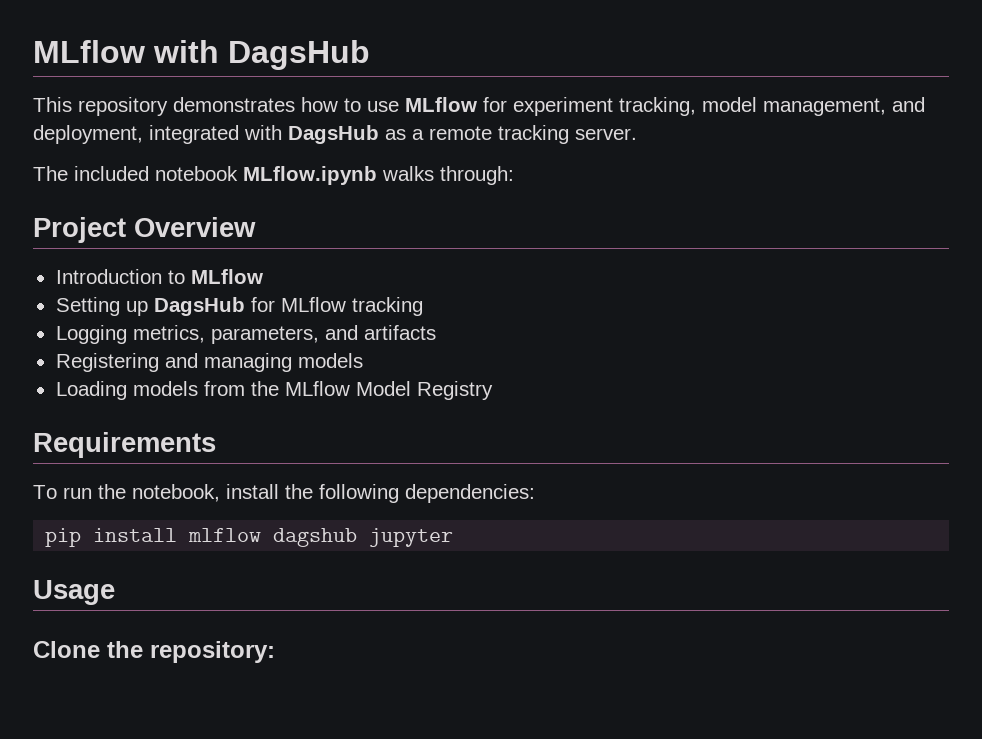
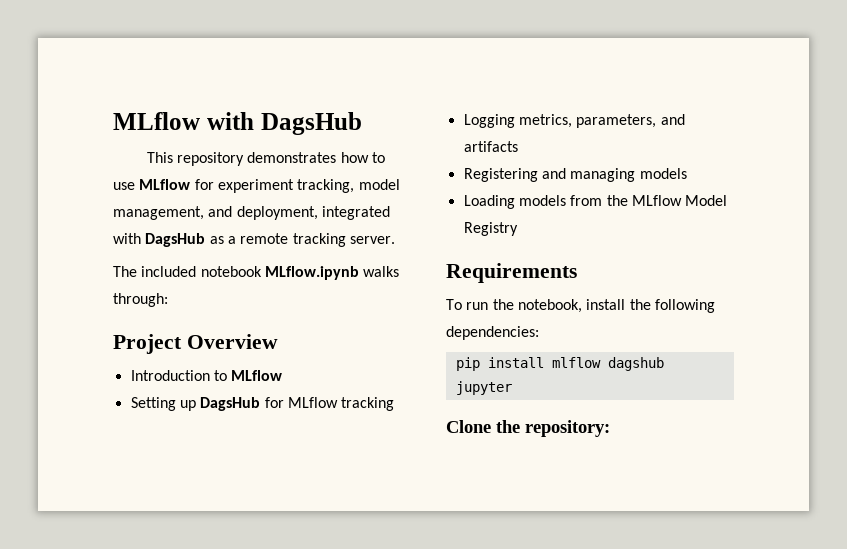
- Usage

